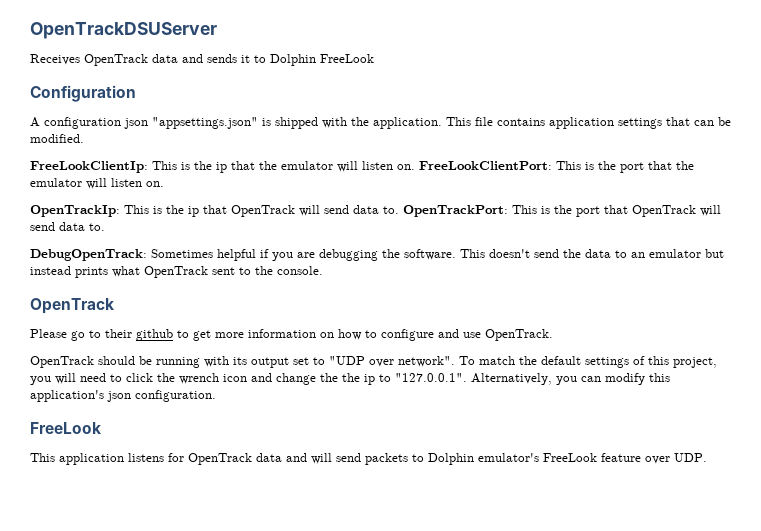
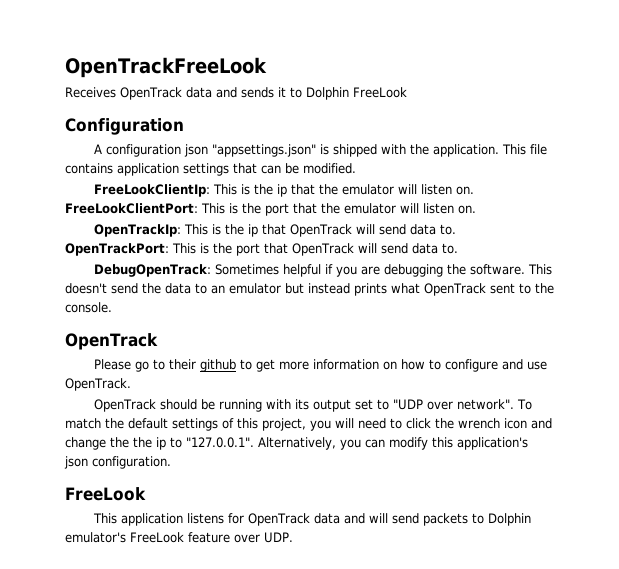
- OpenTrackDSUServer
+ OpenTrackFreeLook

